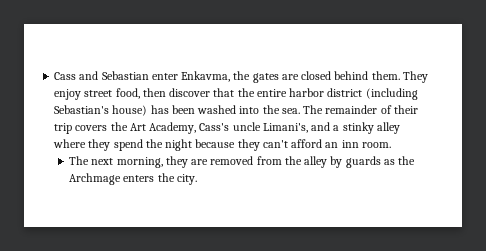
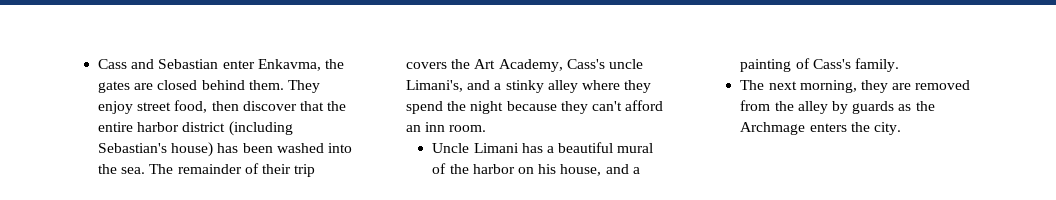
+ Uncle Limani has a beautiful mural of the harbor on his house, and a painting of Cass's family.

